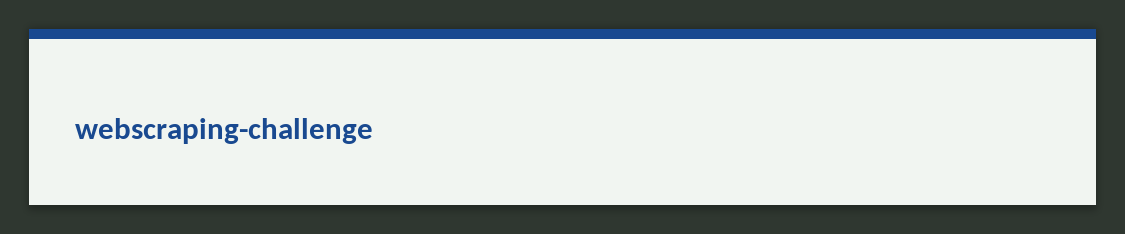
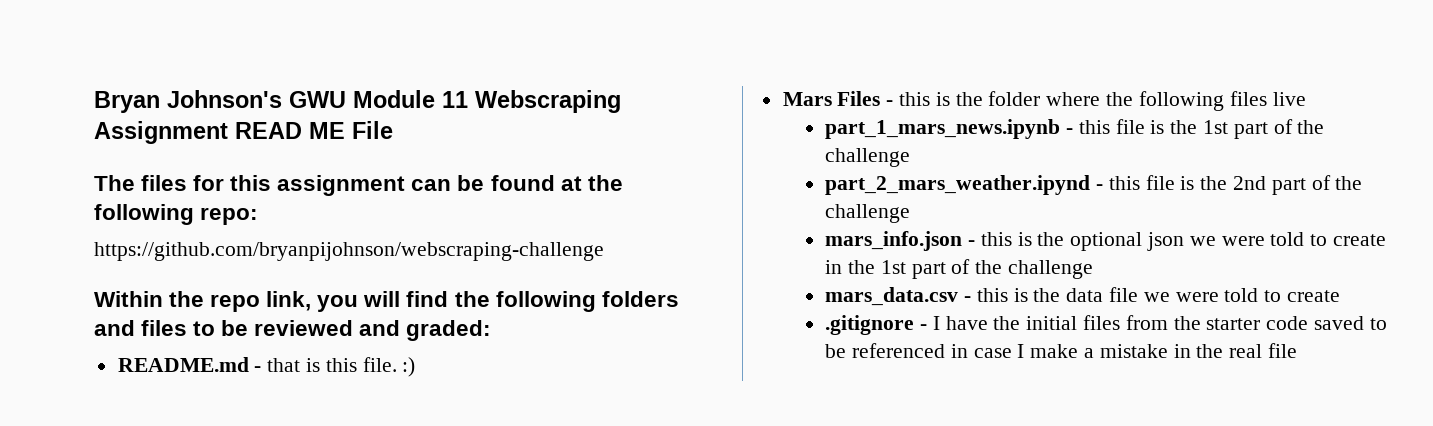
- webscraping-challenge
+ Bryan Johnson's GWU Module 11 Webscraping Assignment READ ME File
+ The files for this assignment can be found at the following repo:
+ https://github.com/bryanpijohnson/webscraping-challenge
+ Within the repo link, you will find the following folders and files to be reviewed and graded:
+ README.md - that is this file. :)
+ Mars Files - this is the folder where the following files live
+ part_1_mars_news.ipynb - this file is the 1st part of the challenge
+ part_2_mars_weather.ipynd - this file is the 2nd part of the challenge
+ mars_info.json - this is the optional json we were told to create in the 1st part of the challenge
+ mars_data.csv - this is the data file we were told to create
+ .gitignore - I have the initial files from the starter code saved to be referenced in case I make a mistake in the real file

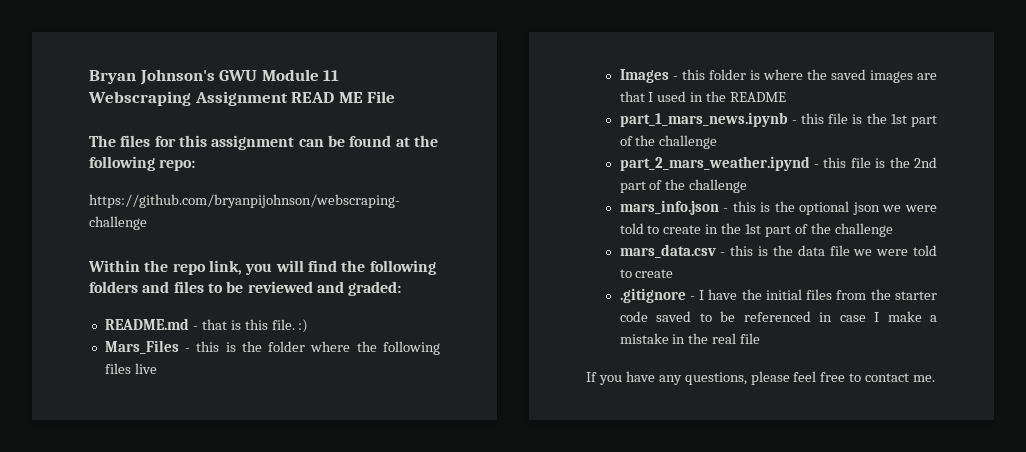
- Mars Files - this is the folder where the following files live
+ Mars_Files - this is the folder where the following files live
+ Images - this folder is where the saved images are that I used in the README
+ If you have any questions, please feel free to contact me.

